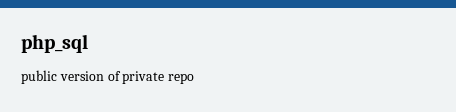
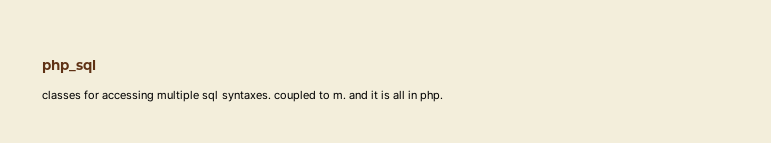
- public version of private repo
+ classes for accessing multiple sql syntaxes. coupled to m. and it is all in php.

